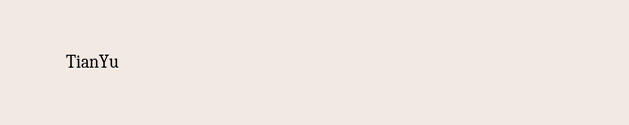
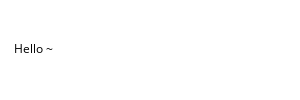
- TianYu
+ Hello ~

